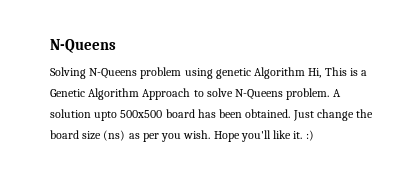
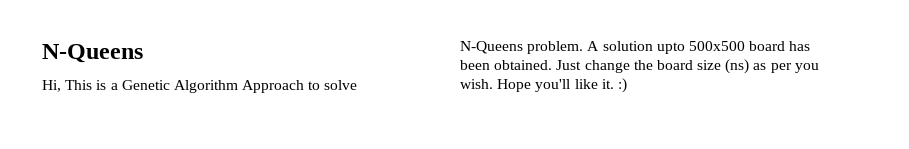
- Solving N-Queens problem using genetic Algorithm Hi, This is a Genetic Algorithm Approach to solve N-Queens problem.
+ Hi, This is a Genetic Algorithm Approach to solve N-Queens problem.

